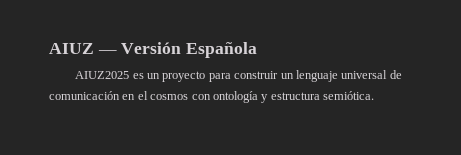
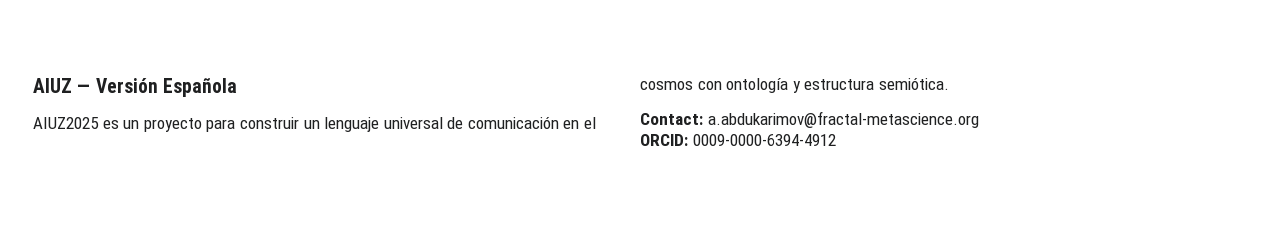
+ Contact: a.abdukarimov@fractal-metascience.org
+ ORCID: 0009-0000-6394-4912

